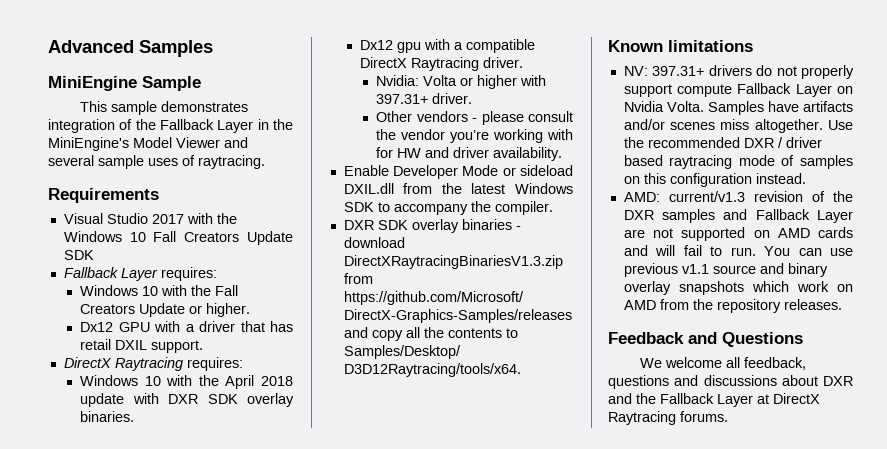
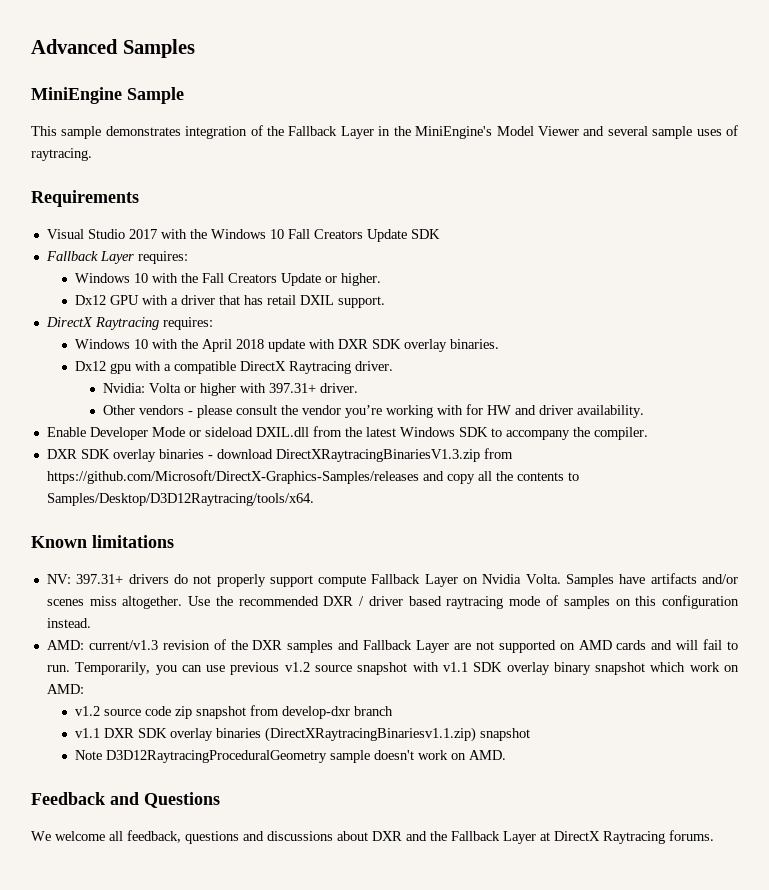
- You can use previous v1.1 source and binary overlay snapshots which work on AMD from the repository releases.
+ Temporarily, you can use previous v1.2 source snapshot with v1.1 SDK overlay binary snapshot which work on AMD:
+ v1.2 source code zip snapshot from develop-dxr branch
+ v1.1 DXR SDK overlay binaries (DirectXRaytracingBinariesv1.1.zip) snapshot
+ Note D3D12RaytracingProceduralGeometry sample doesn't work on AMD.

